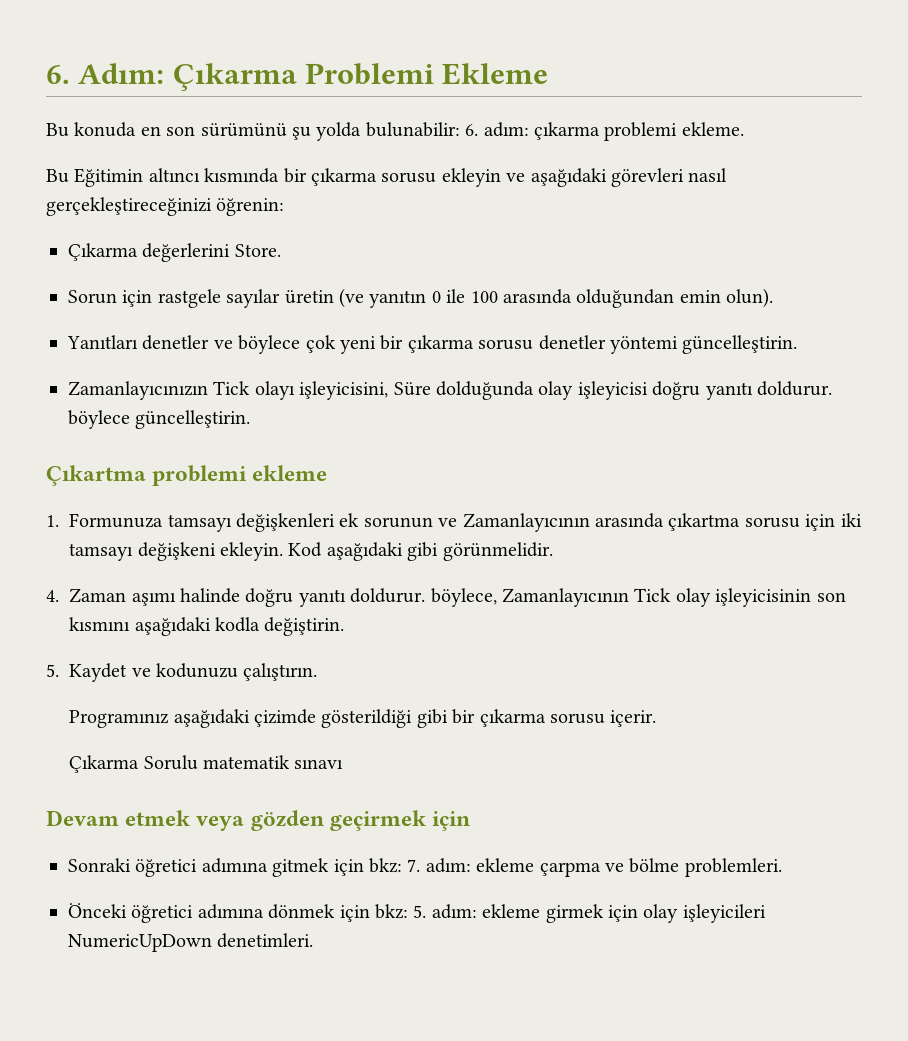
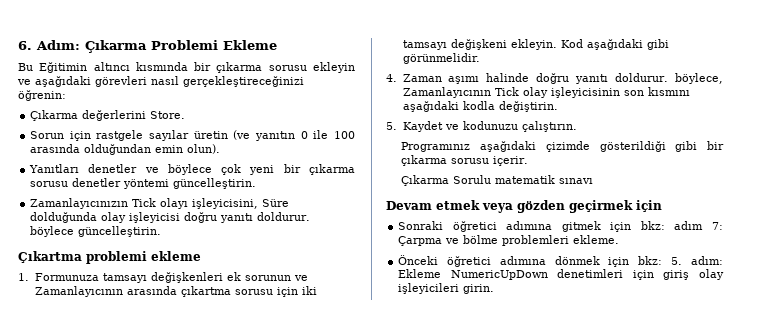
- Bu konuda en son sürümünü şu yolda bulunabilir: 6. adım: çıkarma problemi ekleme.
- Sonraki öğretici adımına gitmek için bkz: 7. adım: ekleme çarpma ve bölme problemleri.
+ Sonraki öğretici adımına gitmek için bkz: adım 7: Çarpma ve bölme problemleri ekleme.
- Önceki öğretici adımına dönmek için bkz: 5. adım: ekleme girmek için olay işleyicileri NumericUpDown denetimleri.
+ Önceki öğretici adımına dönmek için bkz: 5. adım: Ekleme NumericUpDown denetimleri için giriş olay işleyicileri girin.

